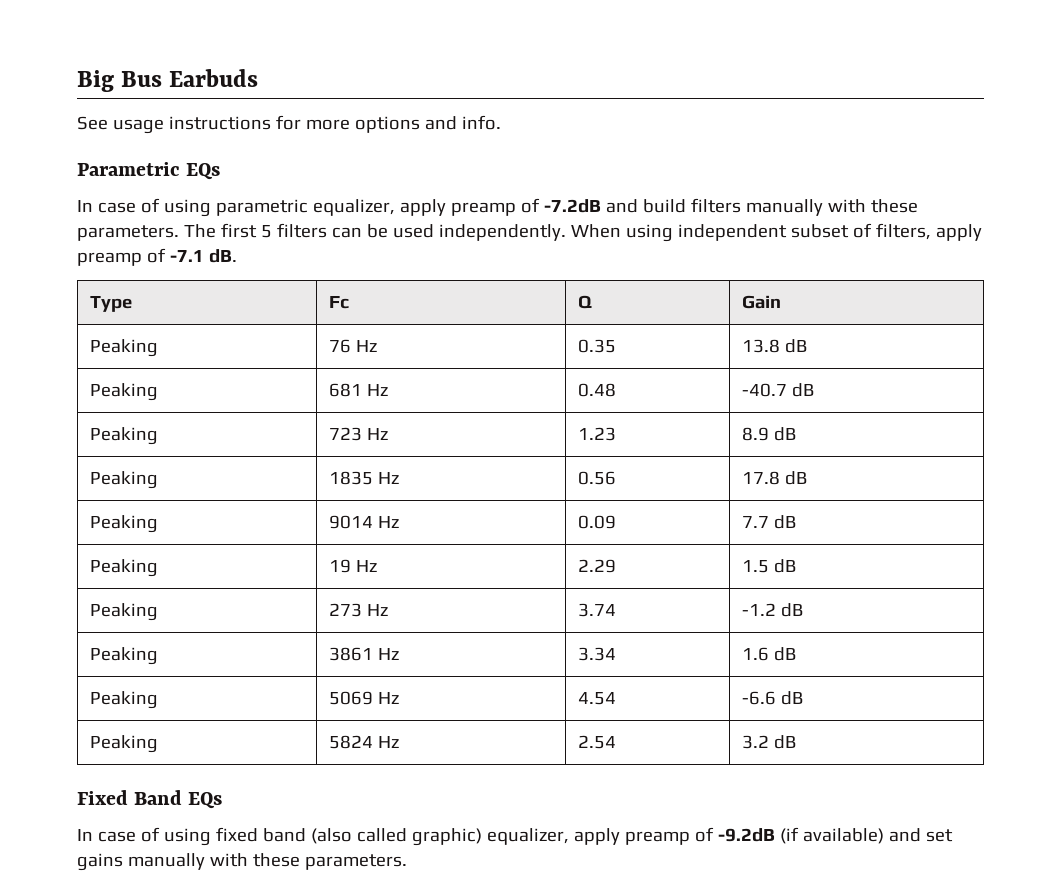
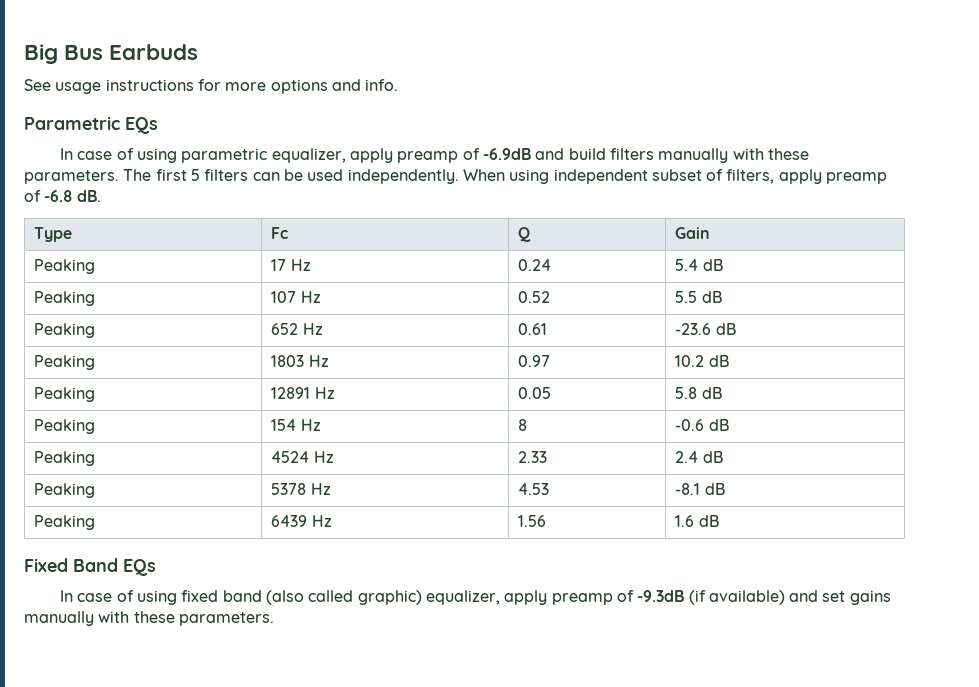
- In case of using parametric equalizer, apply preamp of -7.2dB and build filters manually with these parameters.
+ In case of using parametric equalizer, apply preamp of -6.9dB and build filters manually with these parameters.
- When using independent subset of filters, apply preamp of -7.1 dB.
+ When using independent subset of filters, apply preamp of -6.8 dB.
- Peaking | 76 Hz | 0.35 | 13.8 dB
- Peaking | 681 Hz | 0.48 | -40.7 dB
- Peaking | 723 Hz | 1.23 | 8.9 dB
- Peaking | 1835 Hz | 0.56 | 17.8 dB
- Peaking | 9014 Hz | 0.09 | 7.7 dB
- Peaking | 19 Hz | 2.29 | 1.5 dB
- Peaking | 273 Hz | 3.74 | -1.2 dB
- Peaking | 3861 Hz | 3.34 | 1.6 dB
- Peaking | 5069 Hz | 4.54 | -6.6 dB
- Peaking | 5824 Hz | 2.54 | 3.2 dB
+ Peaking | 17 Hz | 0.24 | 5.4 dB
+ Peaking | 107 Hz | 0.52 | 5.5 dB
+ Peaking | 652 Hz | 0.61 | -23.6 dB
+ Peaking | 1803 Hz | 0.97 | 10.2 dB
+ Peaking | 12891 Hz | 0.05 | 5.8 dB
+ Peaking | 154 Hz | 8 | -0.6 dB
+ Peaking | 4524 Hz | 2.33 | 2.4 dB
+ Peaking | 5378 Hz | 4.53 | -8.1 dB
+ Peaking | 6439 Hz | 1.56 | 1.6 dB
- In case of using fixed band (also called graphic) equalizer, apply preamp of -9.2dB (if available) and set gains manually with these parameters.
+ In case of using fixed band (also called graphic) equalizer, apply preamp of -9.3dB (if available) and set gains manually with these parameters.

